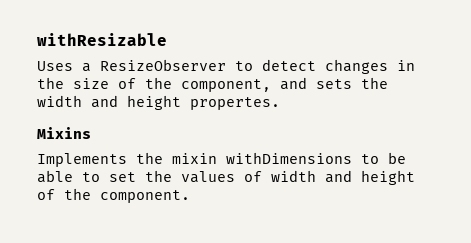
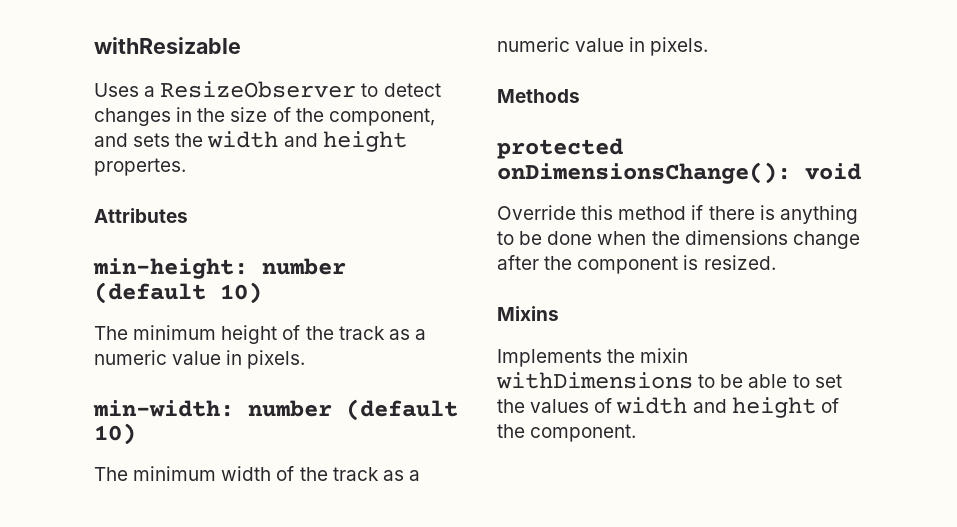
+ Attributes
+ min-height: number (default 10)
+ The minimum height of the track as a numeric value in pixels.
+ min-width: number (default 10)
+ The minimum width of the track as a numeric value in pixels.
+ Methods
+ protected onDimensionsChange(): void
+ Override this method if there is anything to be done when the dimensions change after the component is resized.

